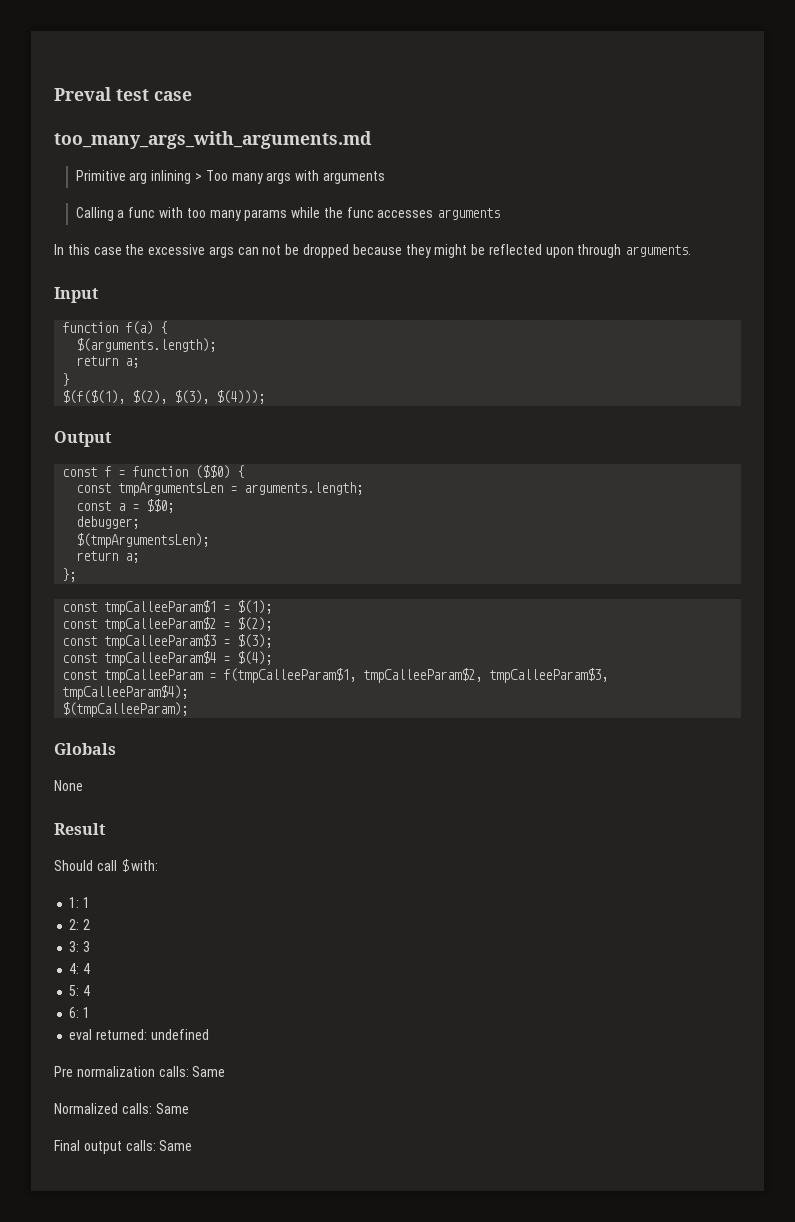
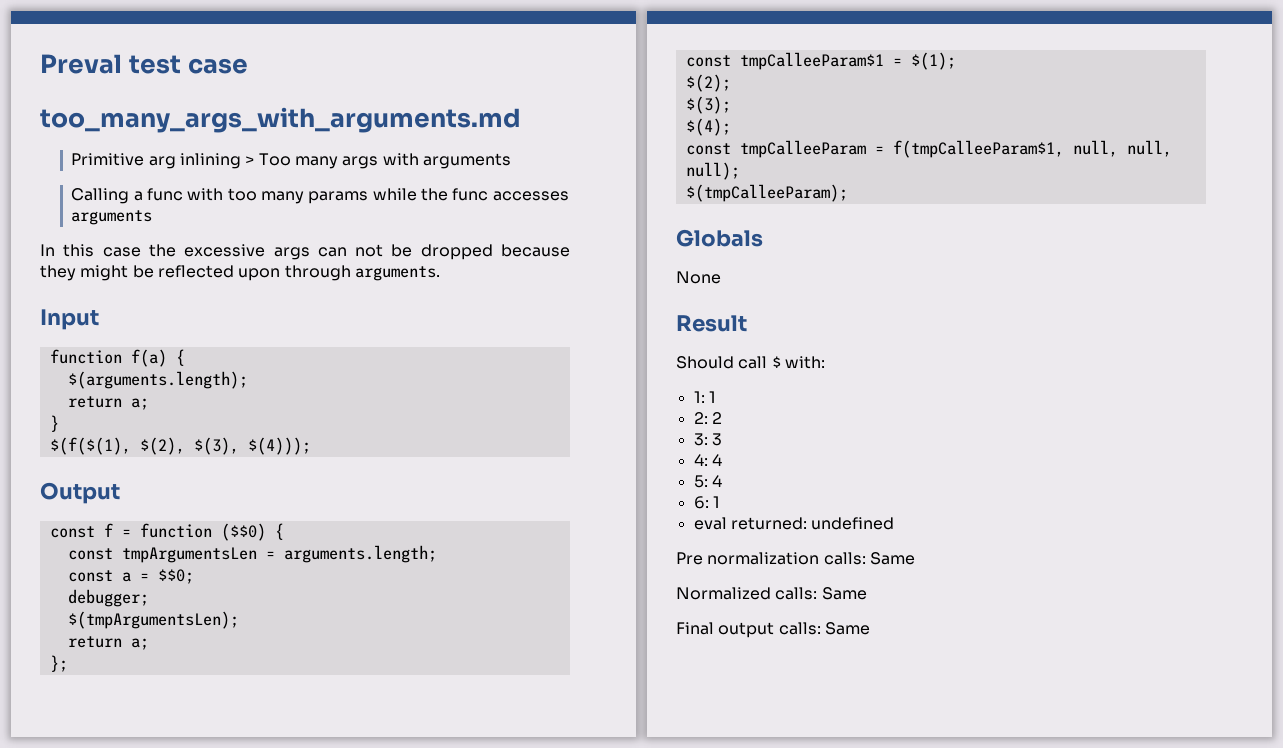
- const tmpCalleeParam$2 = $(2);
- const tmpCalleeParam$3 = $(3);
- const tmpCalleeParam$4 = $(4);
+ $(2);
+ $(3);
+ $(4);
- const tmpCalleeParam = f(tmpCalleeParam$1, tmpCalleeParam$2, tmpCalleeParam$3, tmpCalleeParam$4);
+ const tmpCalleeParam = f(tmpCalleeParam$1, null, null, null);

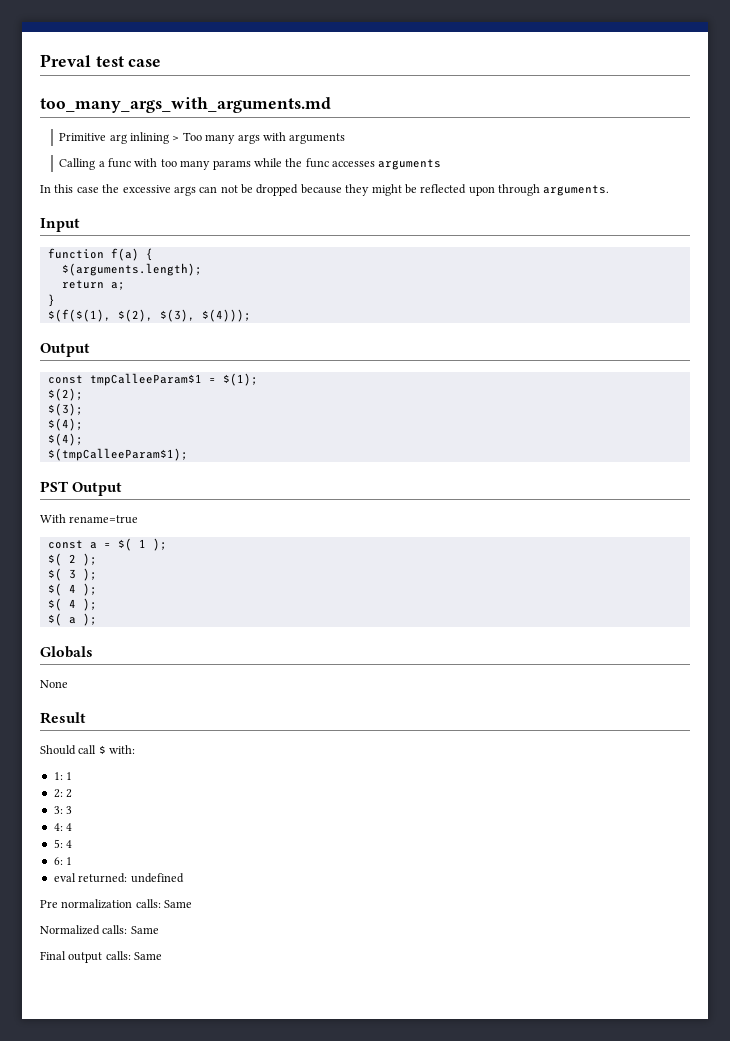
- const f = function ($$0) {
- const tmpArgumentsLen = arguments.length;
- const a = $$0;
- debugger;
- $(tmpArgumentsLen);
- return a;
- };
  $(3);
  $(4);
- const tmpCalleeParam = f(tmpCalleeParam$1, null, null, null);
- $(tmpCalleeParam);
+ $(4);
+ $(tmpCalleeParam$1);
+ PST Output
+ With rename=true
+ const a = $( 1 );
+ $( 2 );
+ $( 3 );
+ $( 4 );
+ $( 4 );
+ $( a );

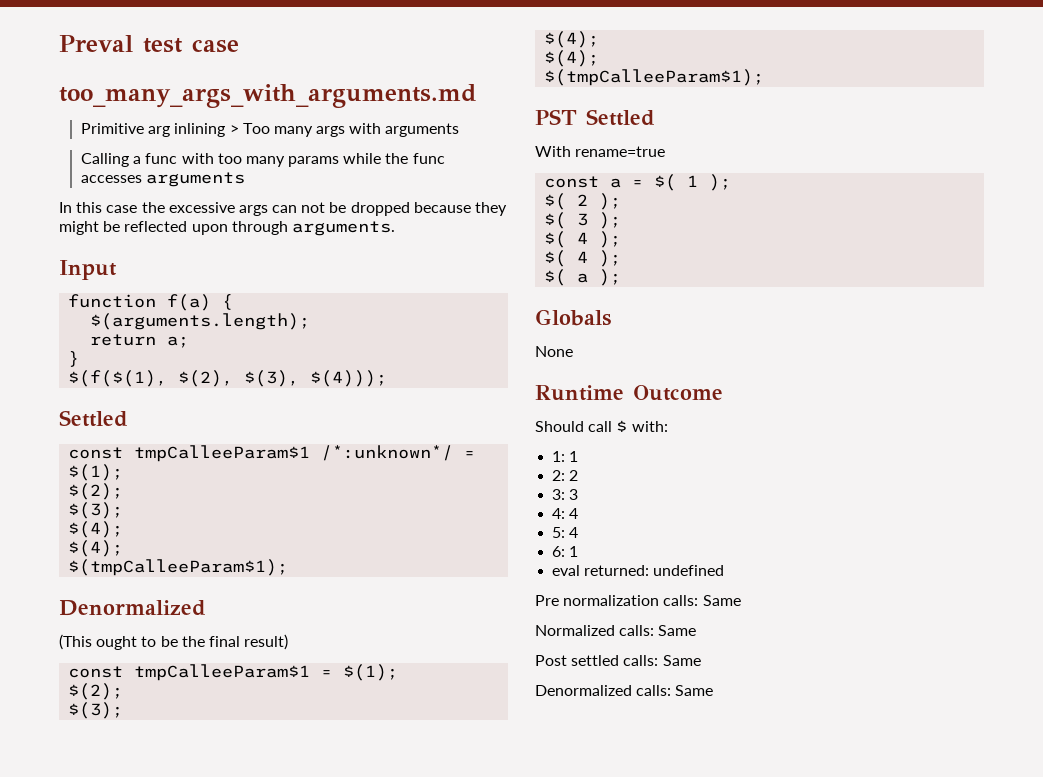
  $(f($(1), $(2), $(3), $(4)));
- Output
+ Settled
+ const tmpCalleeParam$1 /*:unknown*/ = $(1);
+ $(2);
+ $(3);
+ $(4);
+ $(4);
+ $(tmpCalleeParam$1);
+ Denormalized
+ (This ought to be the final result)
- PST Output
+ PST Settled
- Result
+ Runtime Outcome
- Final output calls: Same
+ Post settled calls: Same
+ Denormalized calls: Same

